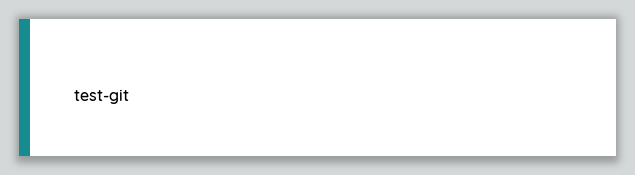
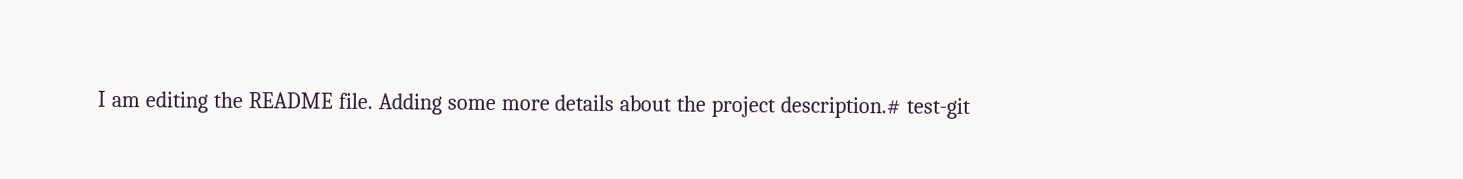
- test-git
+ I am editing the README file. Adding some more details about the project description.# test-git

